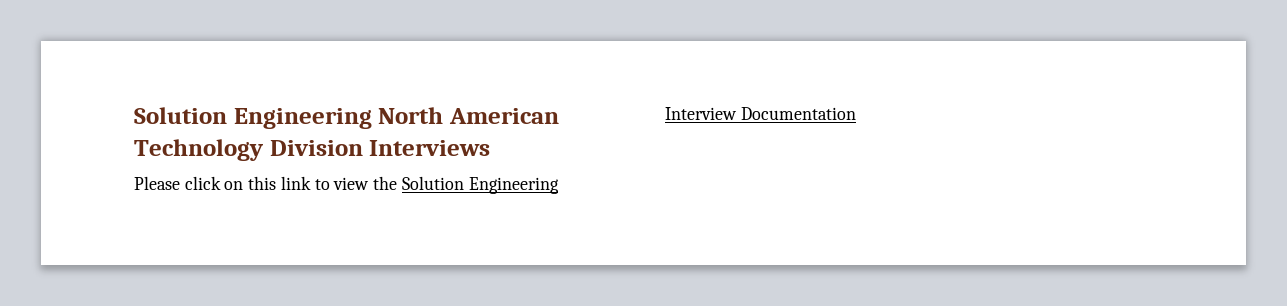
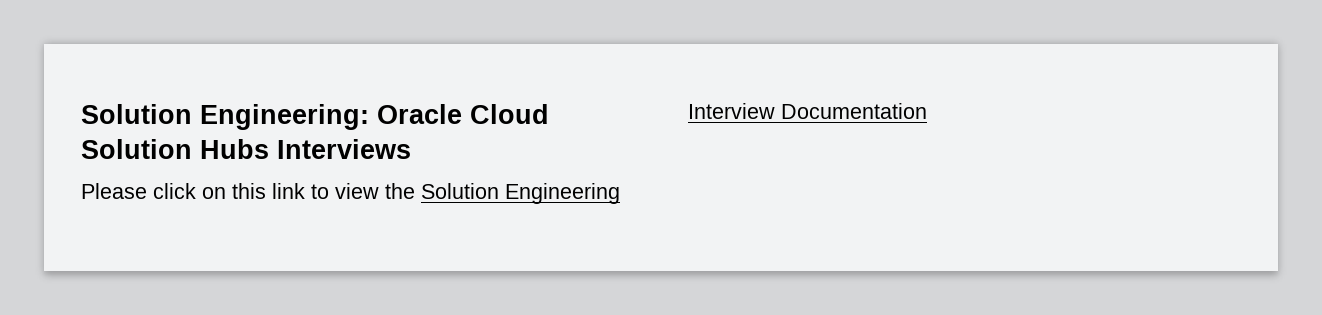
- Solution Engineering North American Technology Division Interviews
+ Solution Engineering: Oracle Cloud Solution Hubs Interviews

